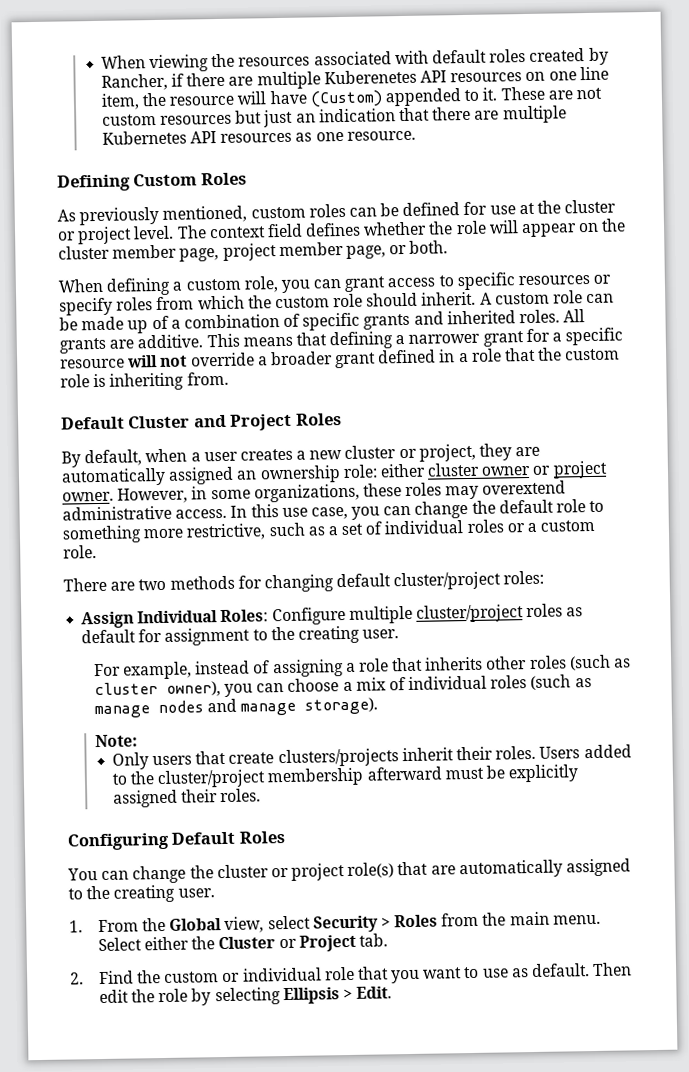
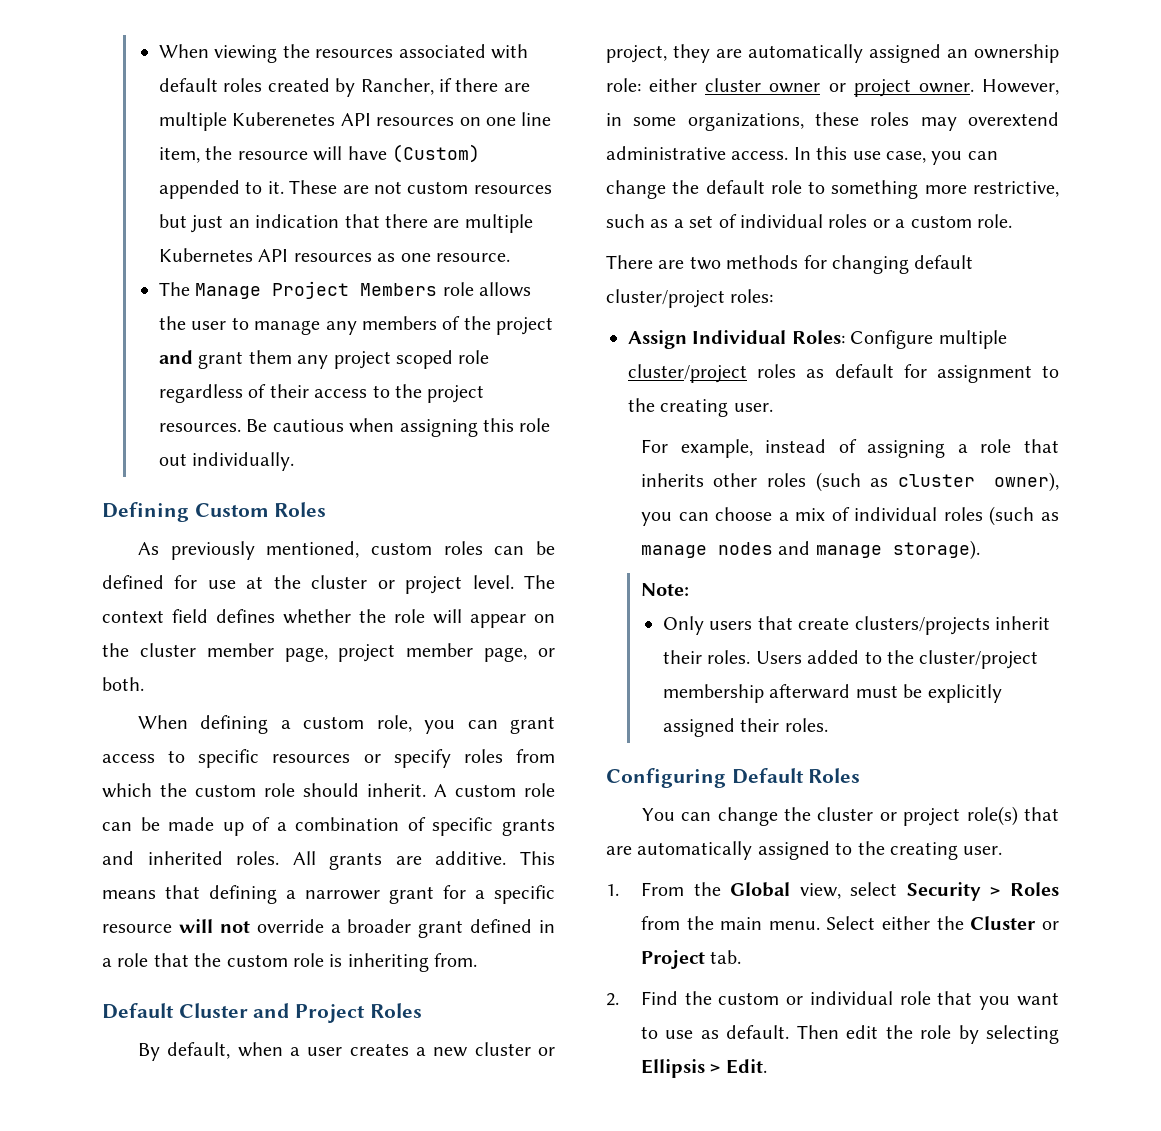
+ The Manage Project Members role allows the user to manage any members of the project and grant them any project scoped role regardless of their access to the project resources. Be cautious when assigning this role out individually.

